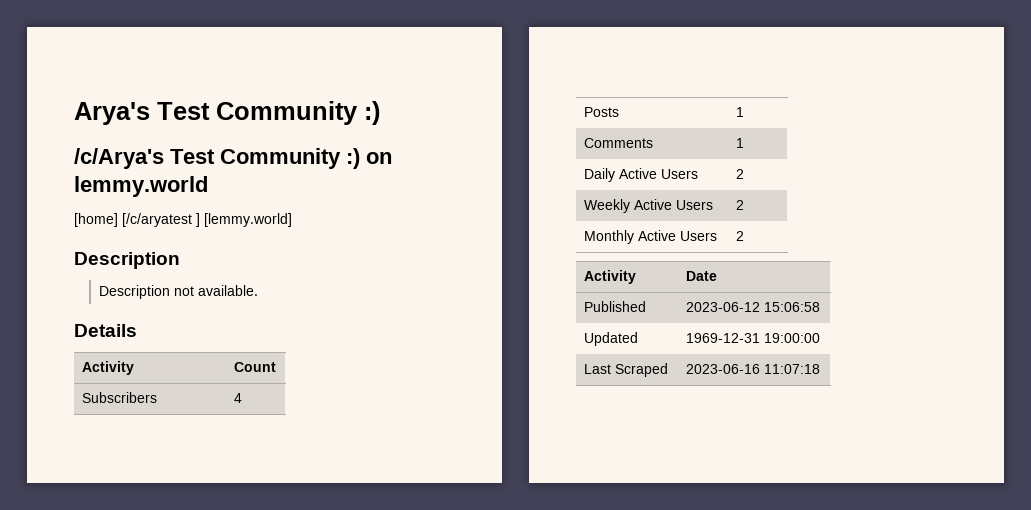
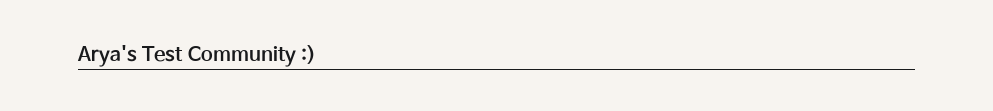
- /c/Arya's Test Community :) on lemmy.world
- [home] [/c/aryatest ] [lemmy.world]
- Description
- Description not available.
- Details
- Activity | Count
- Subscribers | 4
- Posts | 1
- Comments | 1
- Daily Active Users | 2
- Weekly Active Users | 2
- Monthly Active Users | 2
- Activity | Date
- Published | 2023-06-12 15:06:58
- Updated | 1969-12-31 19:00:00
- Last Scraped | 2023-06-16 11:07:18

